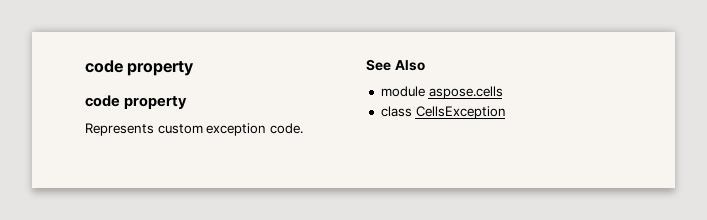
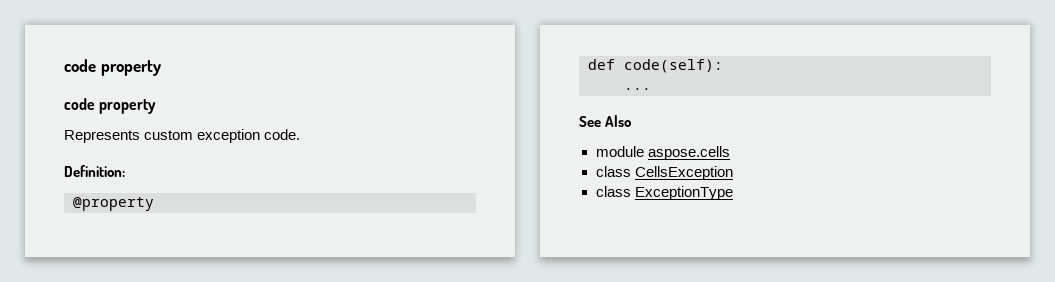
+ Definition:
+ @property
+ def code(self):
+ ...
+ class ExceptionType

